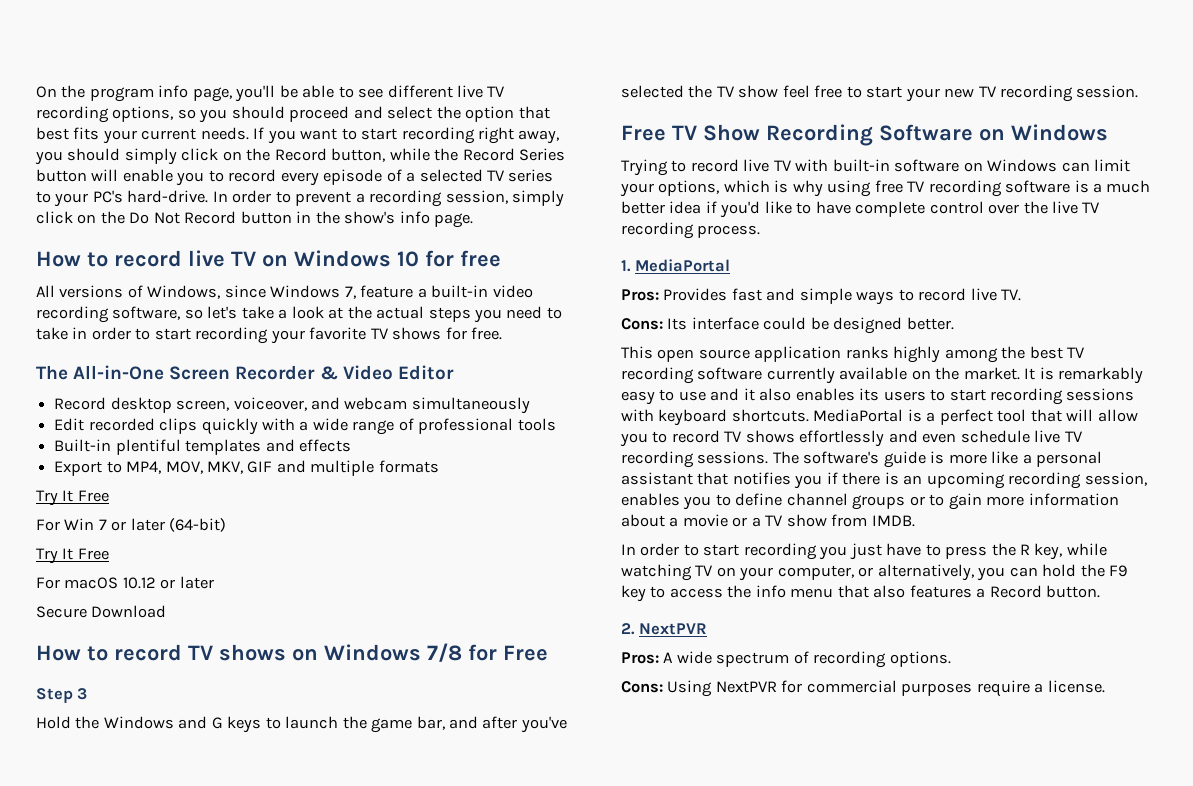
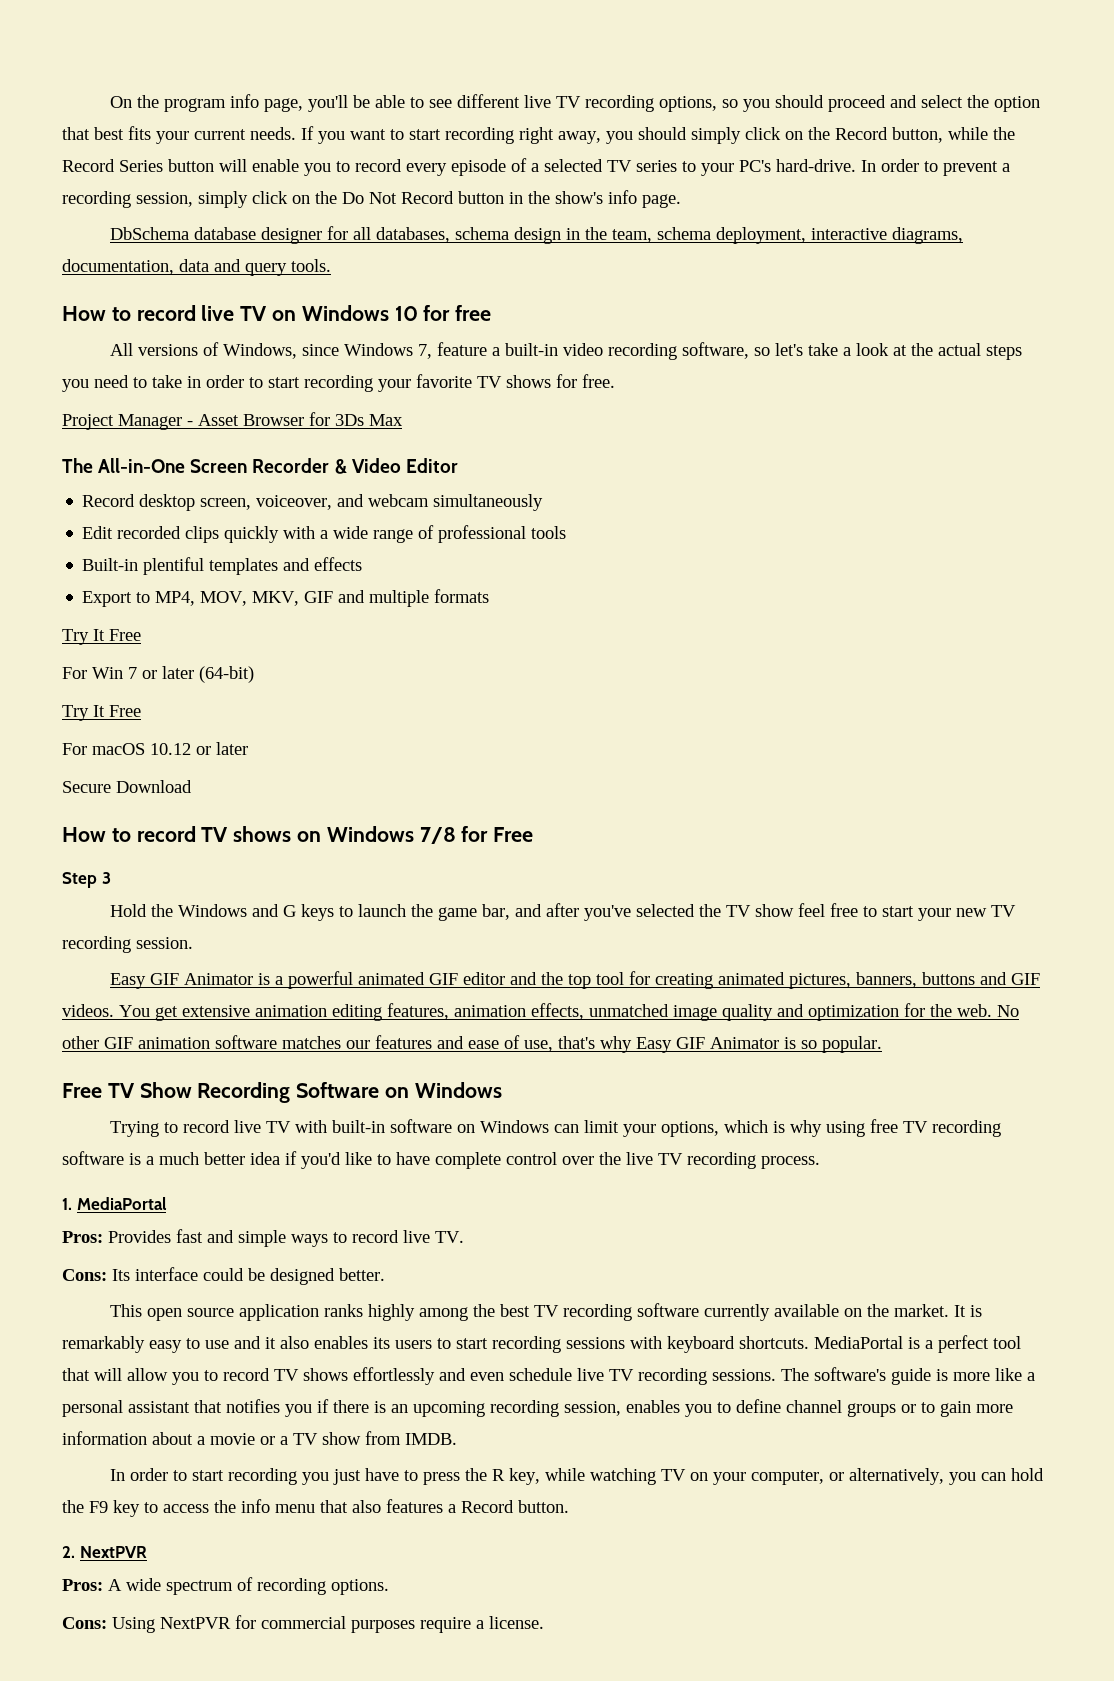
+ DbSchema database designer for all databases, schema design in the team, schema deployment, interactive diagrams, documentation, data and query tools.
+ Project Manager - Asset Browser for 3Ds Max
+ Easy GIF Animator is a powerful animated GIF editor and the top tool for creating animated pictures, banners, buttons and GIF videos. You get extensive animation editing features, animation effects, unmatched image quality and optimization for the web. No other GIF animation software matches our features and ease of use, that's why Easy GIF Animator is so popular.

